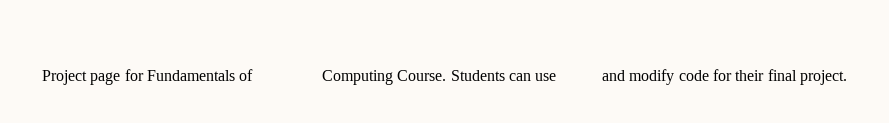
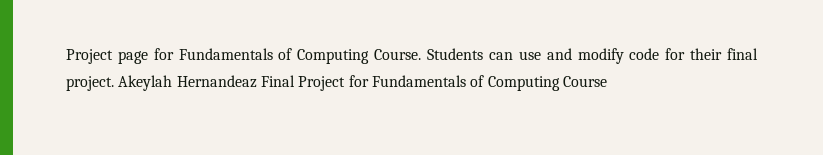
+ Akeylah Hernandeaz Final Project for Fundamentals of Computing Course

